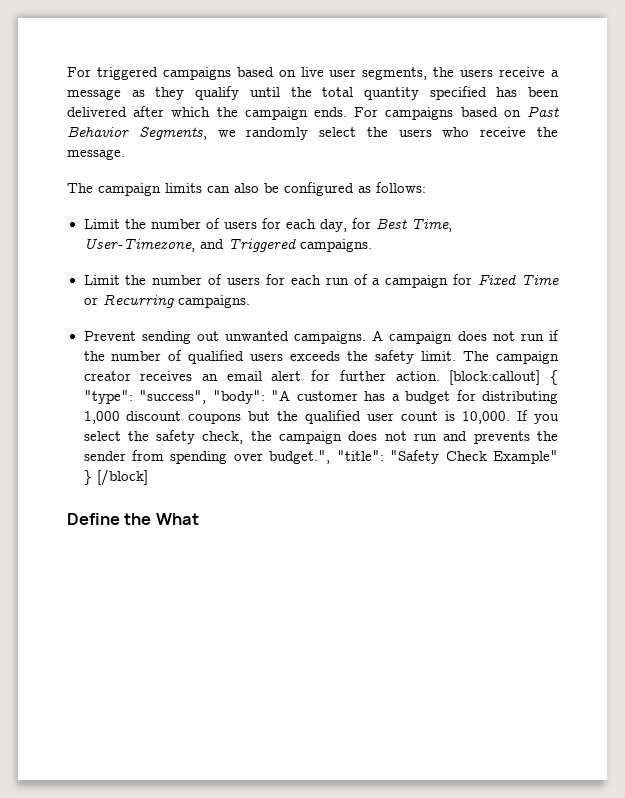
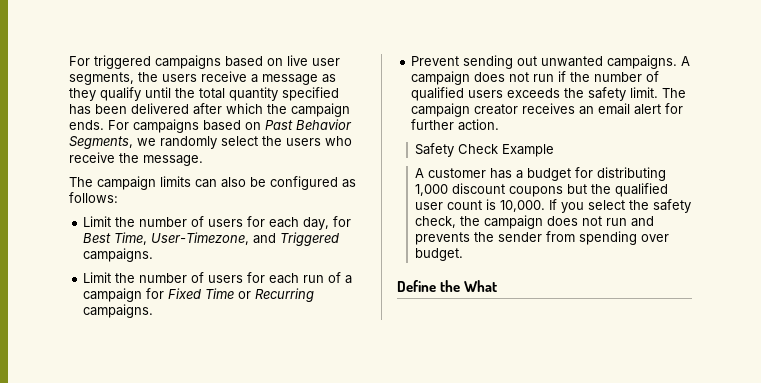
- The campaign creator receives an email alert for further action. [block:callout] { "type": "success", "body": "A customer has a budget for distributing 1,000 discount coupons but the qualified user count is 10,000.
+ The campaign creator receives an email alert for further action.
+ Safety Check Example
+ A customer has a budget for distributing 1,000 discount coupons but the qualified user count is 10,000.
- If you select the safety check, the campaign does not run and prevents the sender from spending over budget.", "title": "Safety Check Example" } [/block]
+ If you select the safety check, the campaign does not run and prevents the sender from spending over budget.

